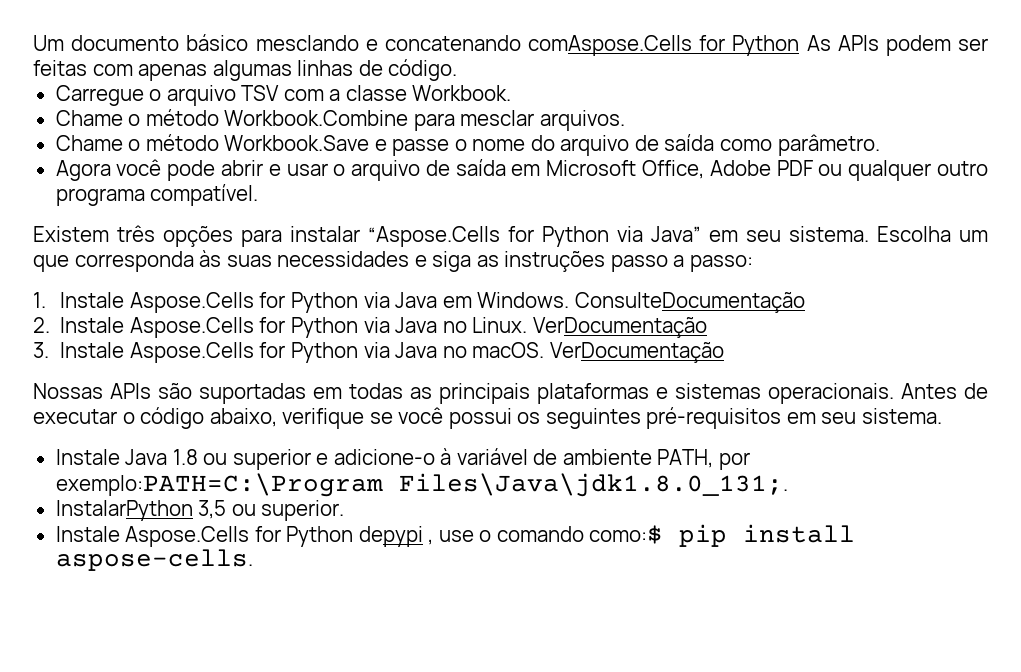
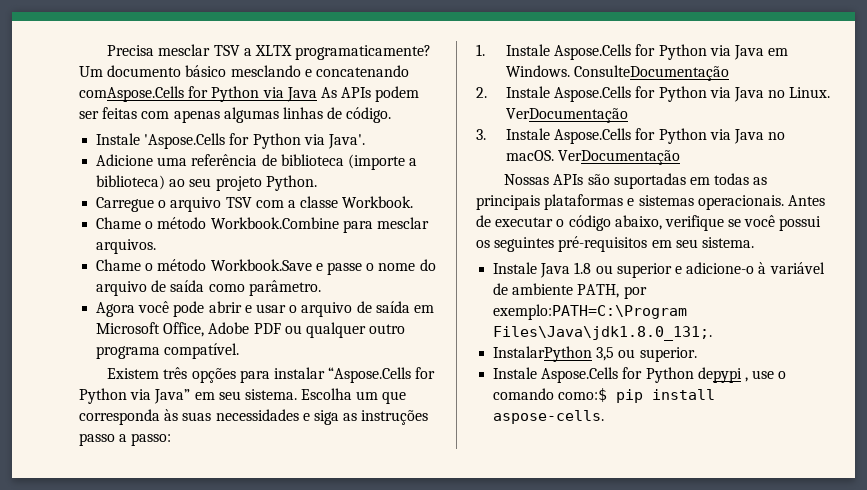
+ Precisa mesclar TSV a XLTX programaticamente?
- Um documento básico mesclando e concatenando comAspose.Cells for Python As APIs podem ser feitas com apenas algumas linhas de código.
+ Um documento básico mesclando e concatenando comAspose.Cells for Python via Java As APIs podem ser feitas com apenas algumas linhas de código.
+ Instale 'Aspose.Cells for Python via Java'.
+ Adicione uma referência de biblioteca (importe a biblioteca) ao seu projeto Python.

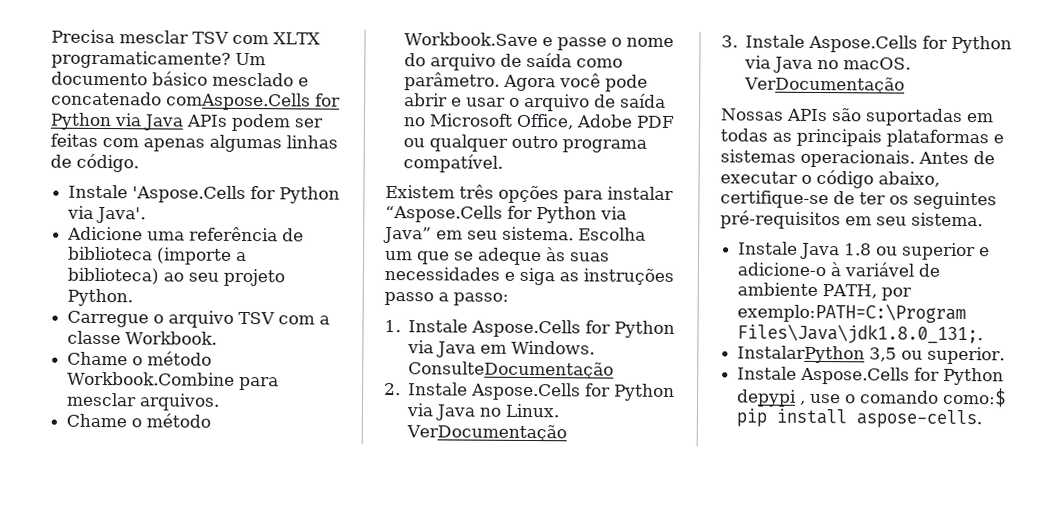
- Precisa mesclar TSV a XLTX programaticamente?
+ Precisa mesclar TSV com XLTX programaticamente?
- Um documento básico mesclando e concatenando comAspose.Cells for Python via Java As APIs podem ser feitas com apenas algumas linhas de código.
+ Um documento básico mesclado e concatenado comAspose.Cells for Python via Java APIs podem ser feitas com apenas algumas linhas de código.
- Chame o método Workbook.Save e passe o nome do arquivo de saída como parâmetro.
- Agora você pode abrir e usar o arquivo de saída em Microsoft Office, Adobe PDF ou qualquer outro programa compatível.
+ Chame o método Workbook.Save e passe o nome do arquivo de saída como parâmetro. Agora você pode abrir e usar o arquivo de saída no Microsoft Office, Adobe PDF ou qualquer outro programa compatível.
- Escolha um que corresponda às suas necessidades e siga as instruções passo a passo:
+ Escolha um que se adeque às suas necessidades e siga as instruções passo a passo:
- Antes de executar o código abaixo, verifique se você possui os seguintes pré-requisitos em seu sistema.
+ Antes de executar o código abaixo, certifique-se de ter os seguintes pré-requisitos em seu sistema.

